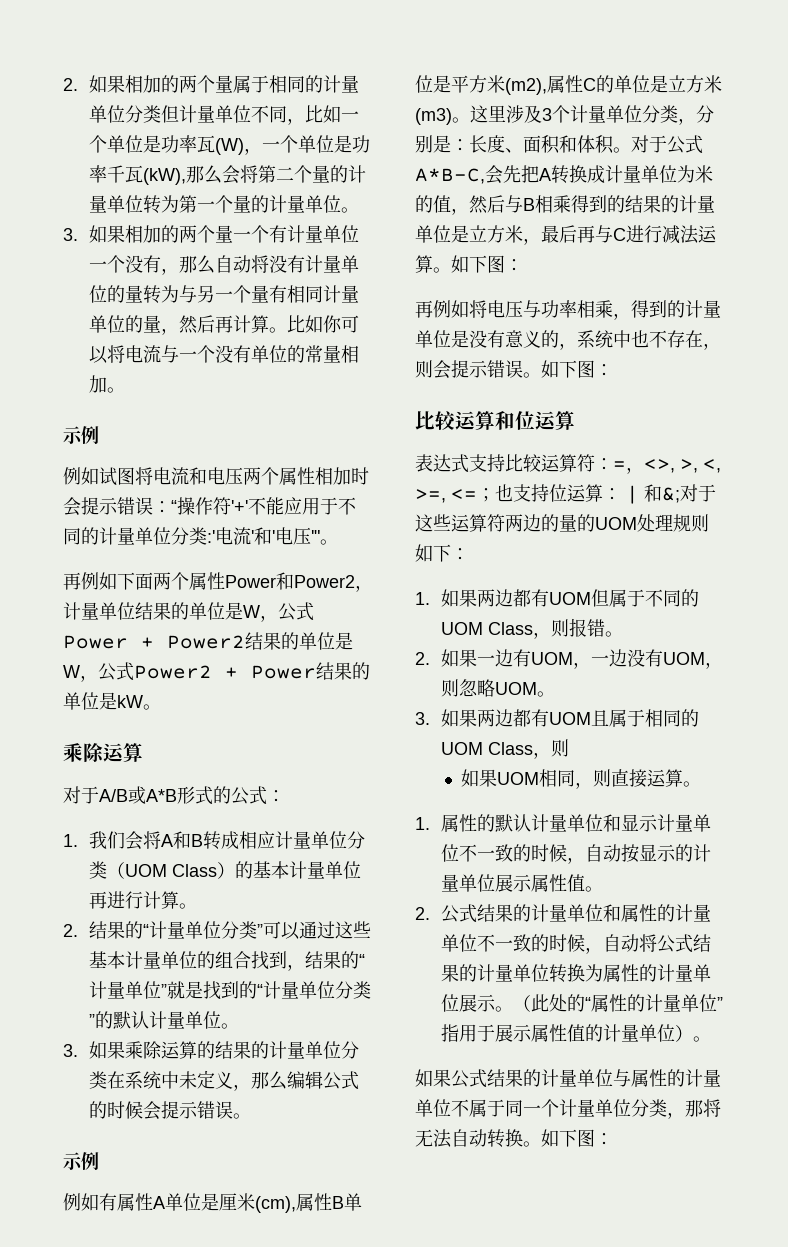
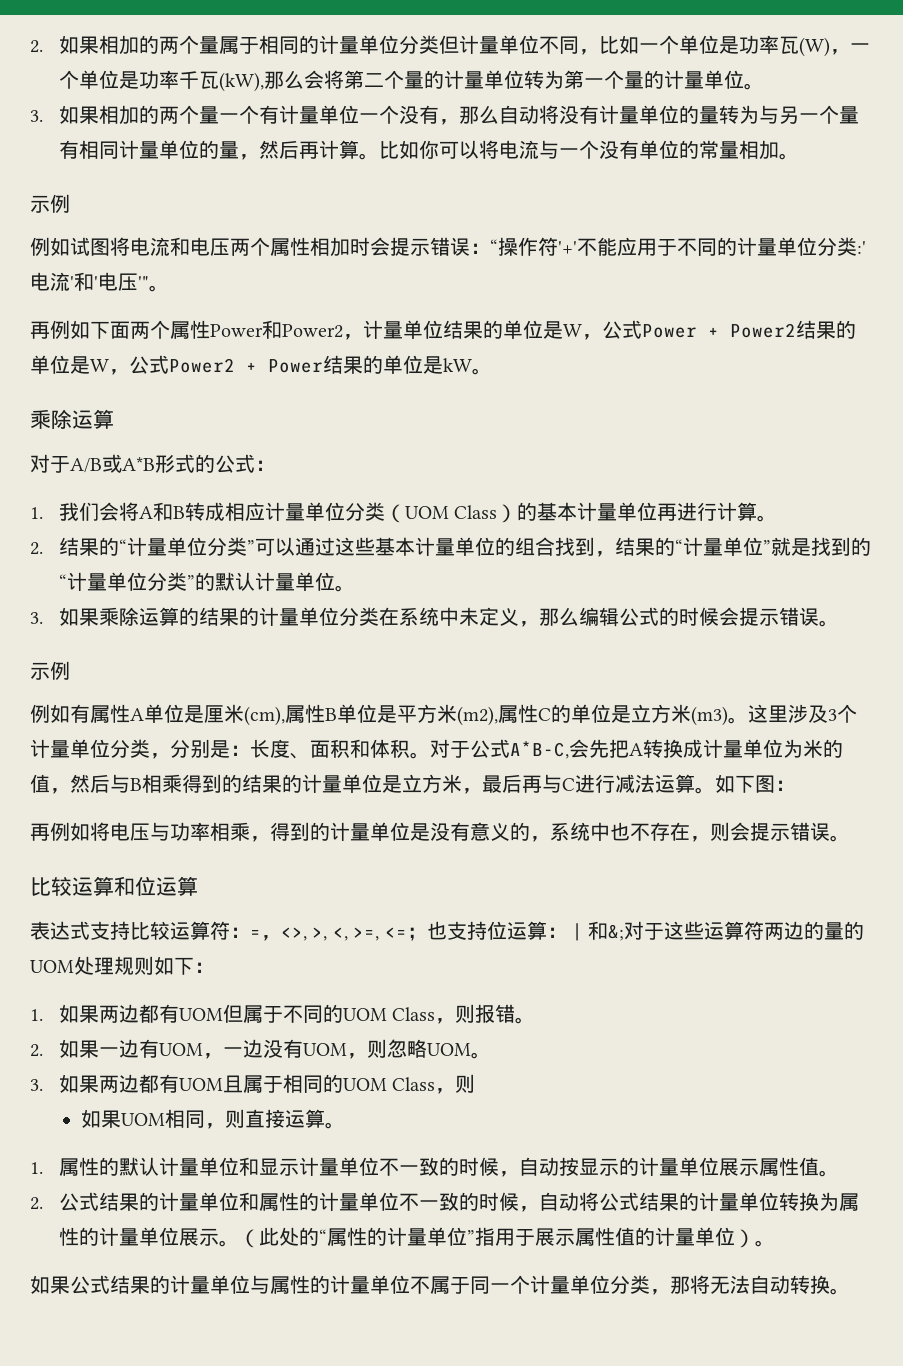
- 再例如将电压与功率相乘，得到的计量单位是没有意义的，系统中也不存在，则会提示错误。如下图：
+ 再例如将电压与功率相乘，得到的计量单位是没有意义的，系统中也不存在，则会提示错误。
- 如果公式结果的计量单位与属性的计量单位不属于同一个计量单位分类，那将无法自动转换。如下图：
+ 如果公式结果的计量单位与属性的计量单位不属于同一个计量单位分类，那将无法自动转换。

